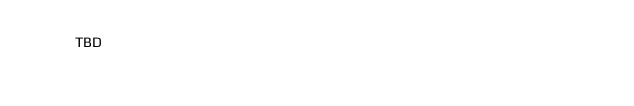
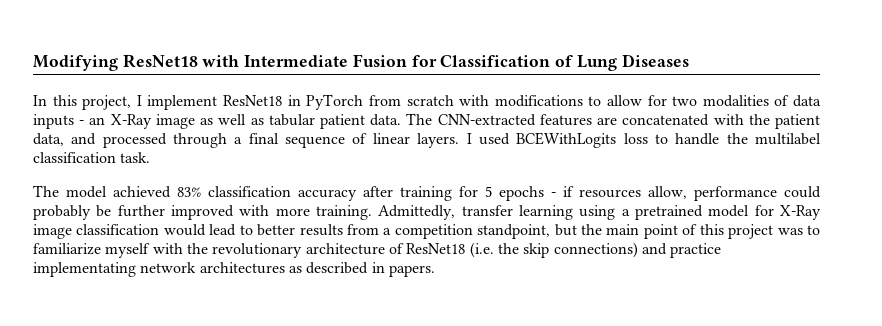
- TBD
+ Modifying ResNet18 with Intermediate Fusion for Classification of Lung Diseases
+ In this project, I implement ResNet18 in PyTorch from scratch with modifications to allow for two modalities of data inputs - an X-Ray image as well as tabular patient data. The CNN-extracted features are concatenated with the patient data, and processed through a final sequence of linear layers. I used BCEWithLogits loss to handle the multilabel classification task.
+ The model achieved 83% classification accuracy after training for 5 epochs - if resources allow, performance could probably be further improved with more training. Admittedly, transfer learning using a pretrained model for X-Ray image classification would lead to better results from a competition standpoint, but the main point of this project was to familiarize myself with the revolutionary architecture of ResNet18 (i.e. the skip connections) and practice implementating network architectures as described in papers.

